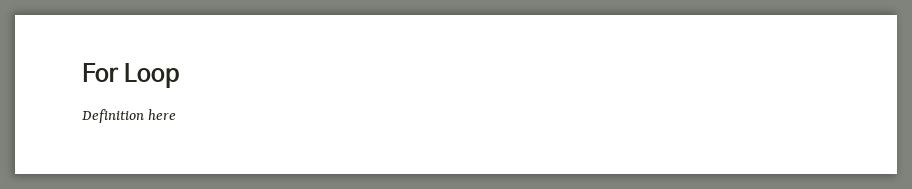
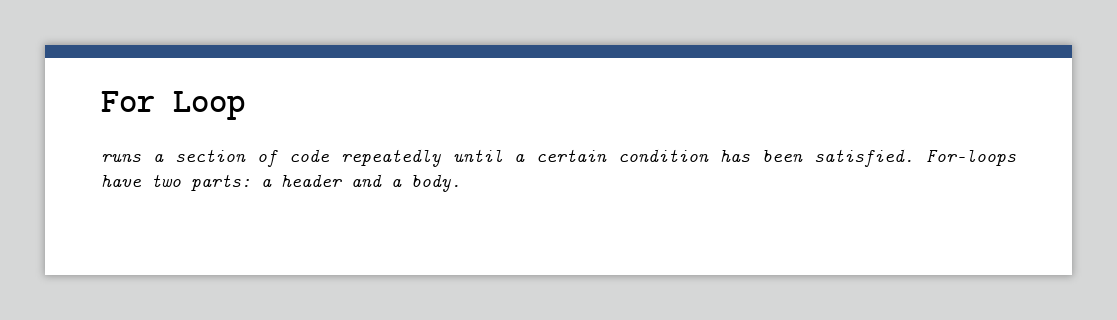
- Definition here
+ runs a section of code repeatedly until a certain condition has been satisfied. For-loops have two parts: a header and a body.

